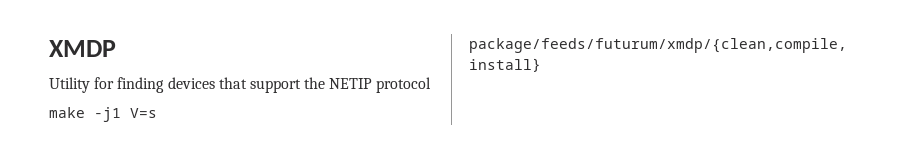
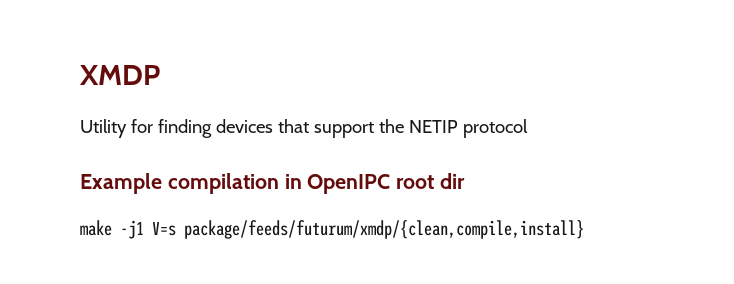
+ Example compilation in OpenIPC root dir

